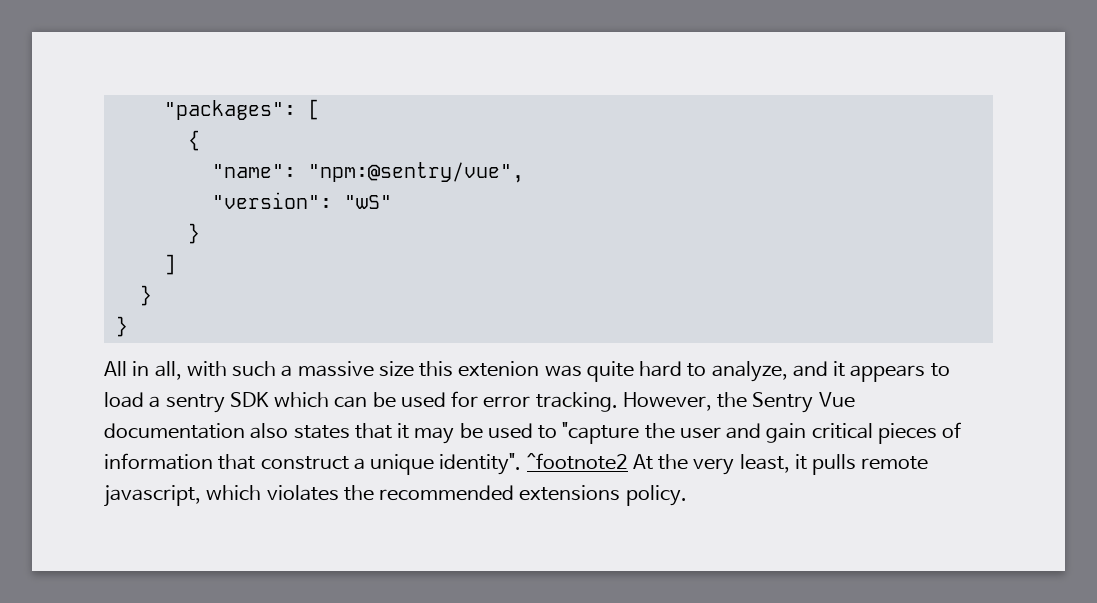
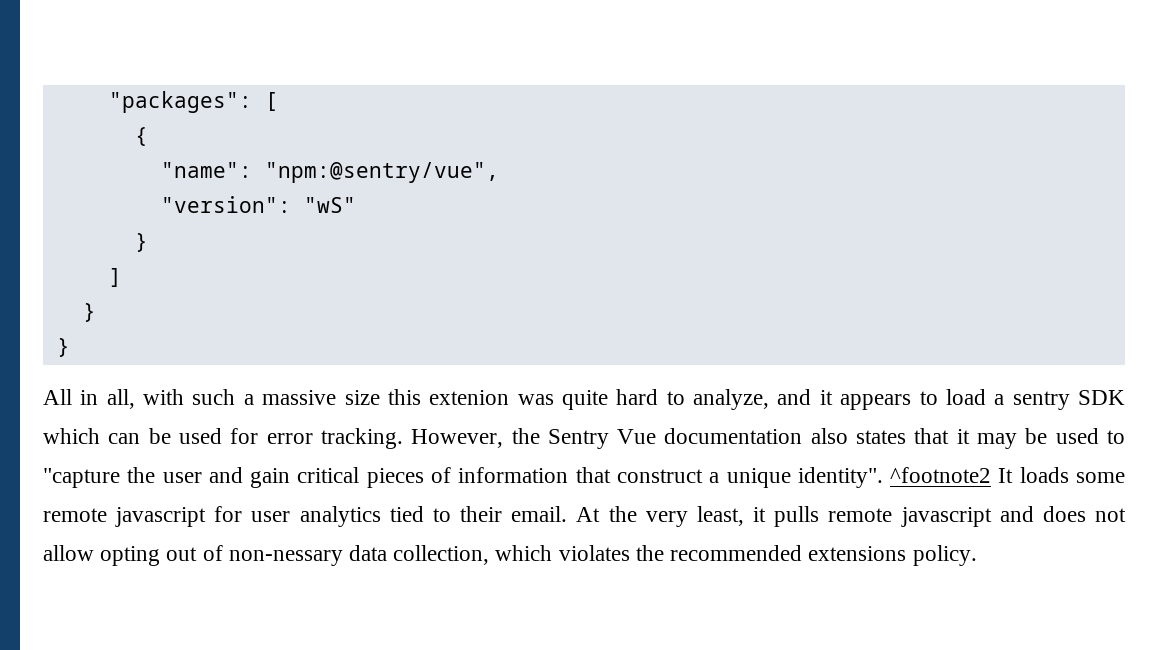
- ^footnote2 At the very least, it pulls remote javascript, which violates the recommended extensions policy.
+ ^footnote2 It loads some remote javascript for user analytics tied to their email. At the very least, it pulls remote javascript and does not allow opting out of non-nessary data collection, which violates the recommended extensions policy.

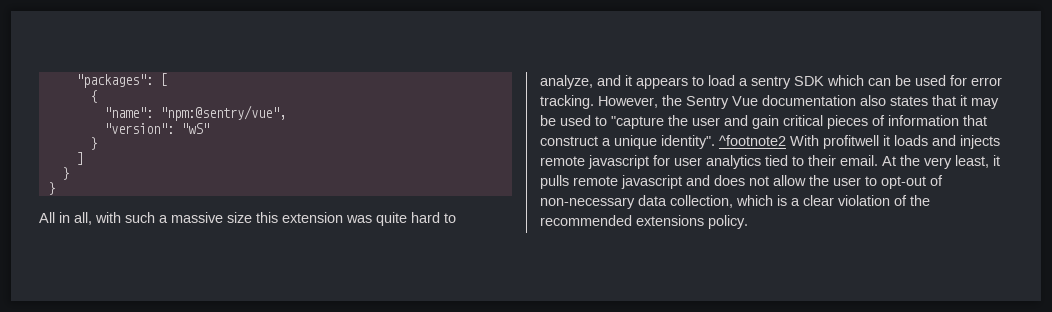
- All in all, with such a massive size this extenion was quite hard to analyze, and it appears to load a sentry SDK which can be used for error tracking.
+ All in all, with such a massive size this extension was quite hard to analyze, and it appears to load a sentry SDK which can be used for error tracking.
- ^footnote2 It loads some remote javascript for user analytics tied to their email.
+ ^footnote2 With profitwell it loads and injects remote javascript for user analytics tied to their email.
- At the very least, it pulls remote javascript and does not allow opting out of non-nessary data collection, which violates the recommended extensions policy.
+ At the very least, it pulls remote javascript and does not allow the user to opt-out of non-necessary data collection, which is a clear violation of the recommended extensions policy.

